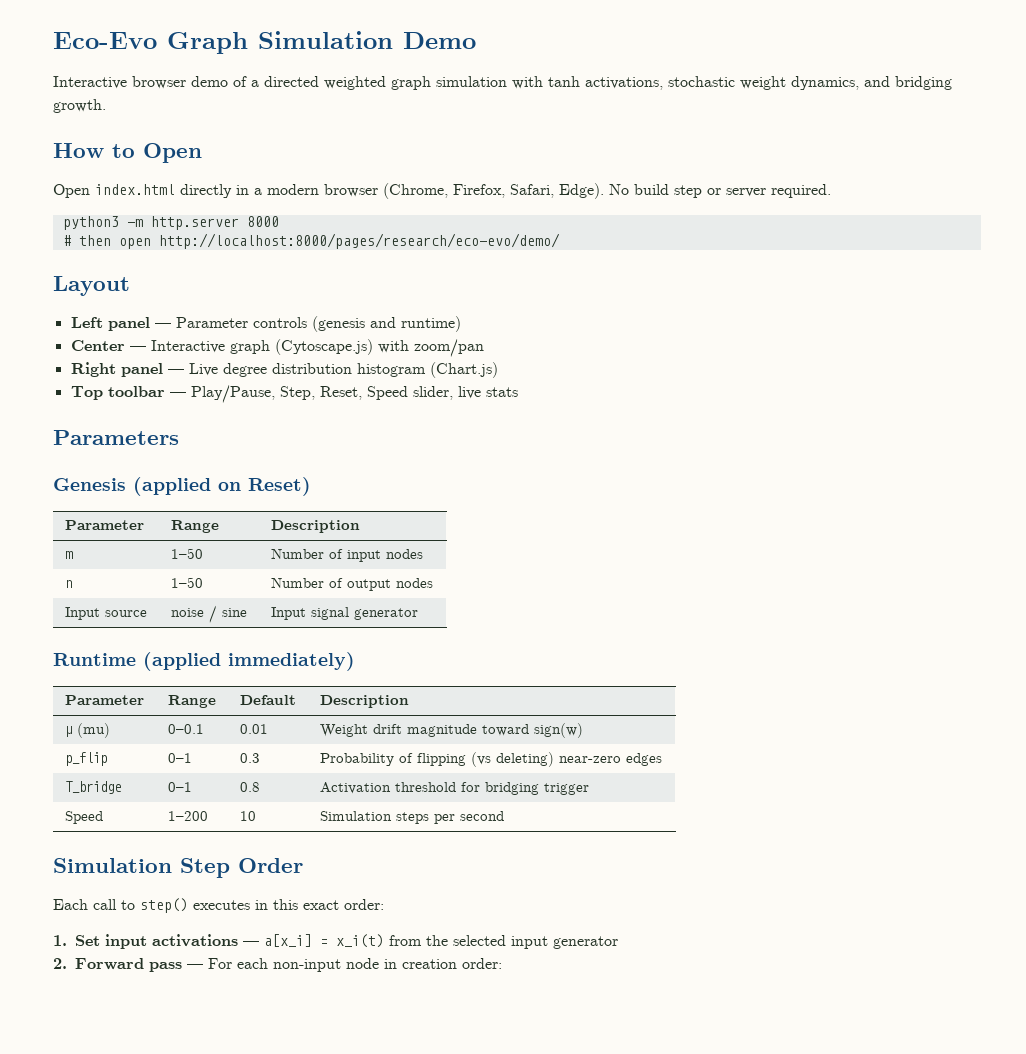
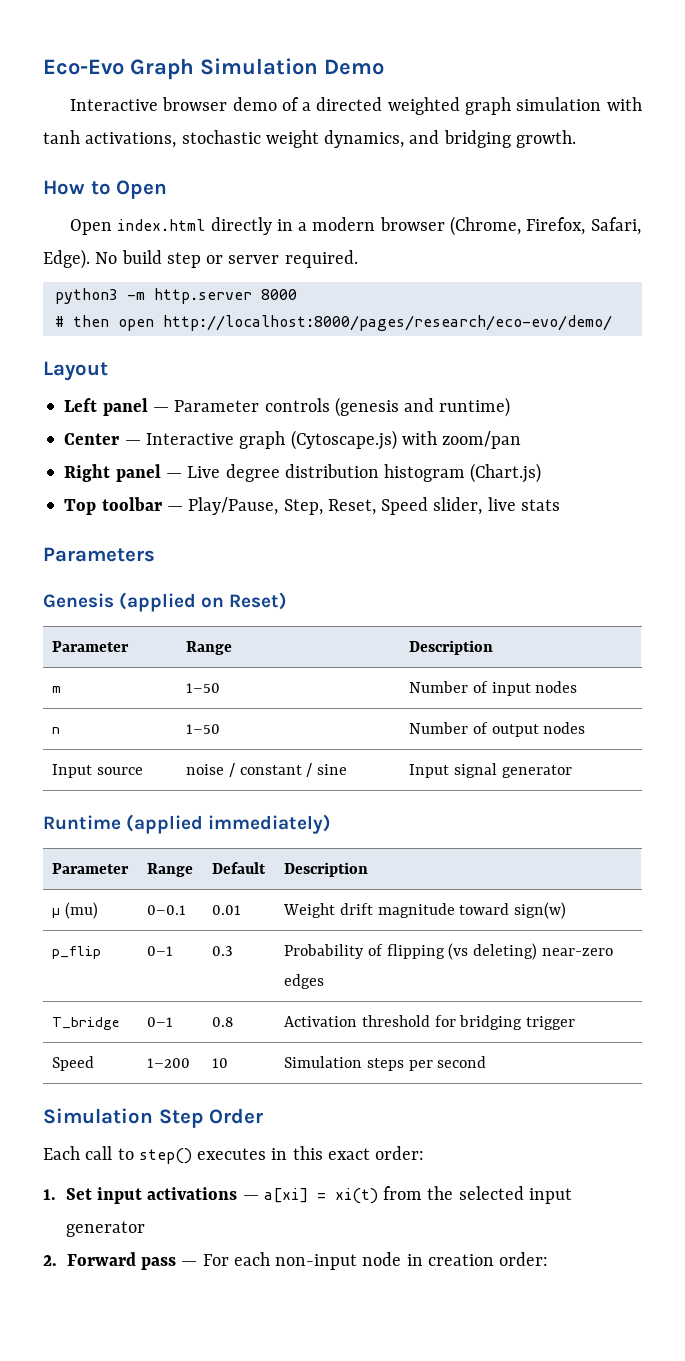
- Input source | noise / sine | Input signal generator
+ Input source | noise / constant / sine | Input signal generator
- 1. Set input activations — a[x_i] = x_i(t) from the selected input generator
+ 1. Set input activations — a[xi] = xi(t) from the selected input generator

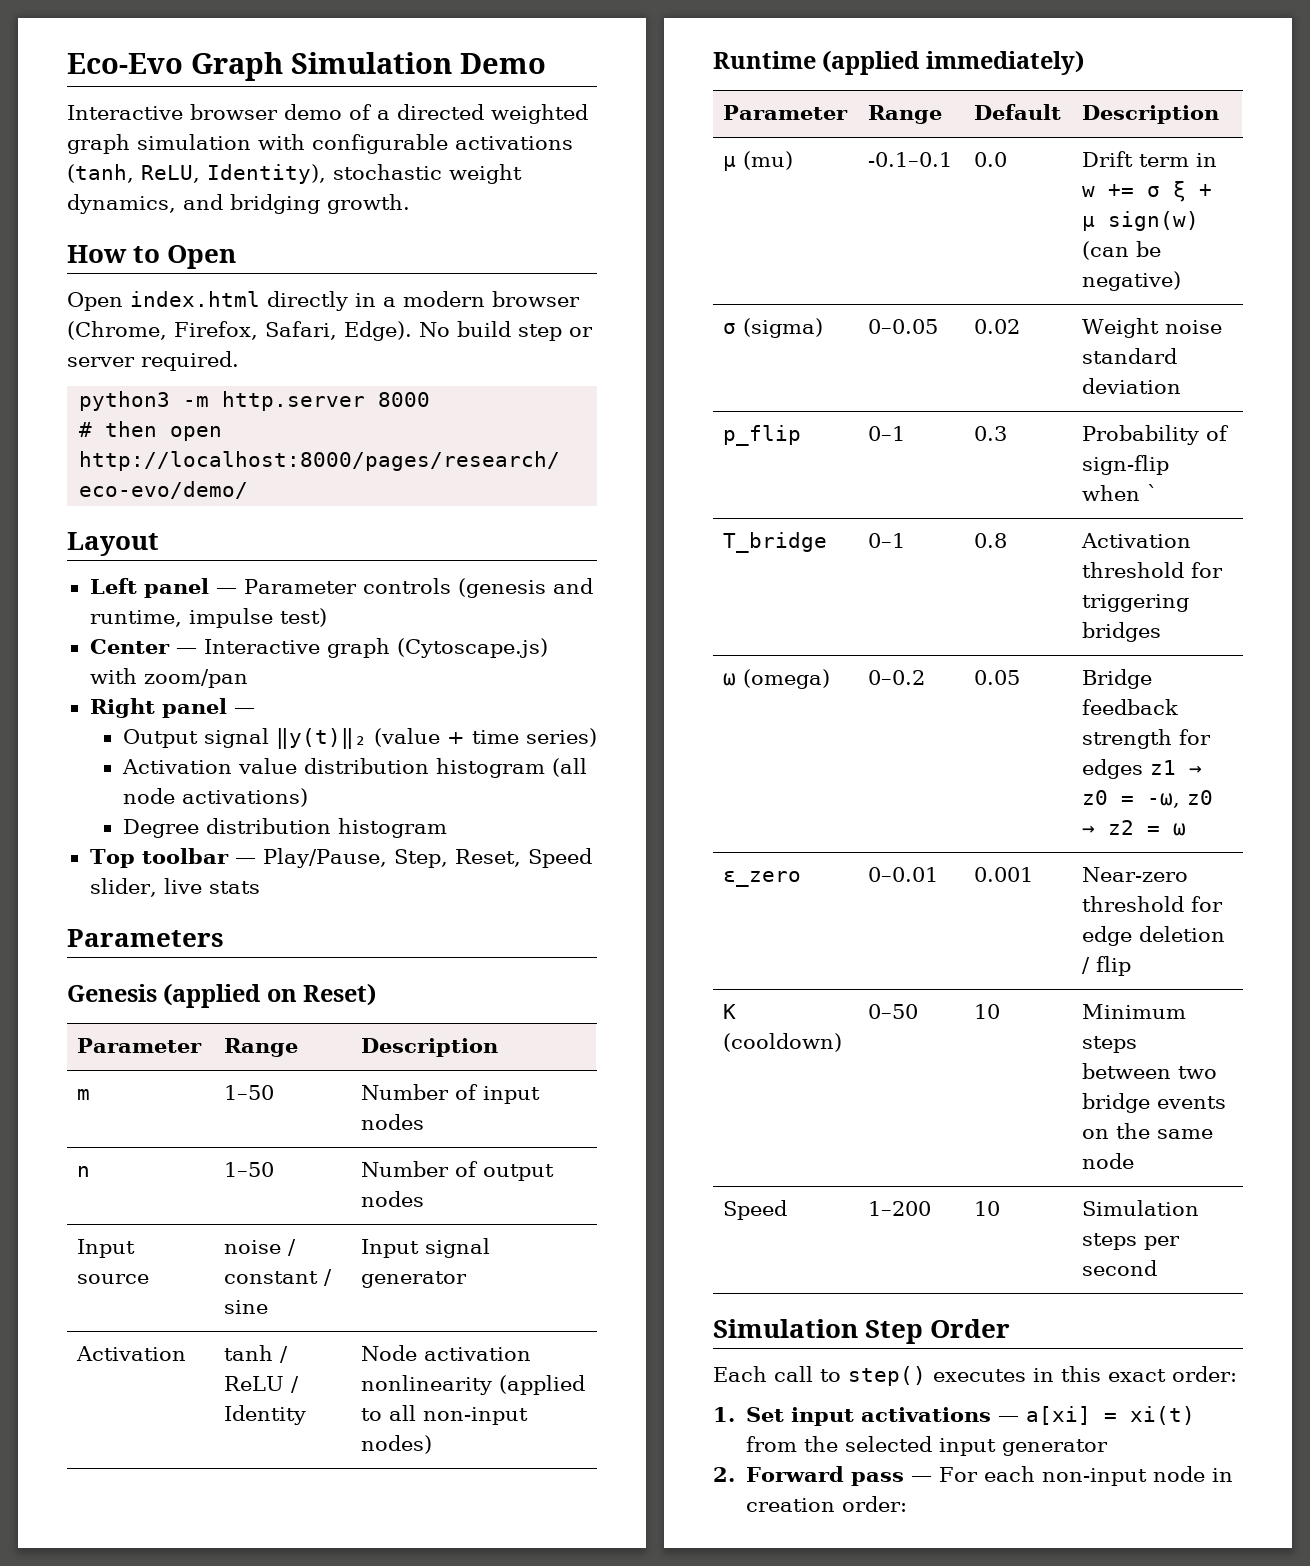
- Interactive browser demo of a directed weighted graph simulation with tanh activations, stochastic weight dynamics, and bridging growth.
+ Interactive browser demo of a directed weighted graph simulation with configurable activations (tanh, ReLU, Identity), stochastic weight dynamics, and bridging growth.
- Left panel — Parameter controls (genesis and runtime)
+ Left panel — Parameter controls (genesis and runtime, impulse test)
- Right panel — Live degree distribution histogram (Chart.js)
+ Right panel —
+ Output signal ‖y(t)‖₂ (value + time series)
+ Activation value distribution histogram (all node activations)
+ Degree distribution histogram
+ Activation | tanh / ReLU / Identity | Node activation nonlinearity (applied to all non-input nodes)
- μ (mu) | 0–0.1 | 0.01 | Weight drift magnitude toward sign(w)
+ μ (mu) | -0.1–0.1 | 0.0 | Drift term in w += σ ξ + μ sign(w) (can be negative)
+ σ (sigma) | 0–0.05 | 0.02 | Weight noise standard deviation
- p_flip | 0–1 | 0.3 | Probability of flipping (vs deleting) near-zero edges
+ p_flip | 0–1 | 0.3 | Probability of sign-flip when `
- T_bridge | 0–1 | 0.8 | Activation threshold for bridging trigger
+ T_bridge | 0–1 | 0.8 | Activation threshold for triggering bridges
+ ω (omega) | 0–0.2 | 0.05 | Bridge feedback strength for edges z1 → z0 = -ω, z0 → z2 = ω
+ ε_zero | 0–0.01 | 0.001 | Near-zero threshold for edge deletion / flip
+ K (cooldown) | 0–50 | 10 | Minimum steps between two bridge events on the same node

